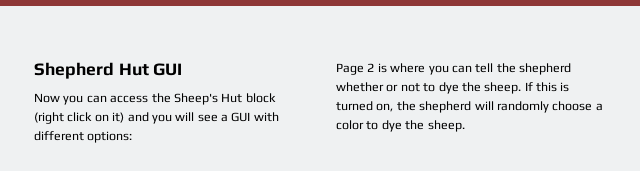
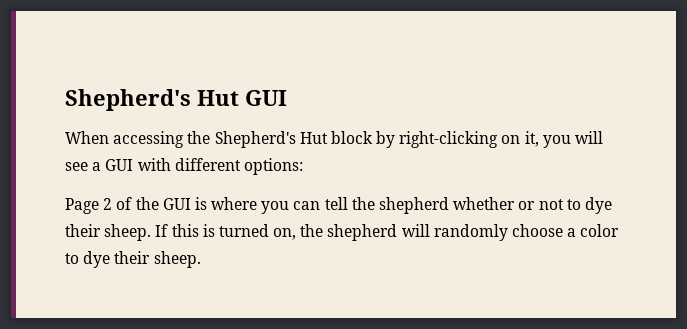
- Shepherd Hut GUI
+ Shepherd's Hut GUI
- Now you can access the Sheep's Hut block (right click on it) and you will see a GUI with different options:
+ When accessing the Shepherd's Hut block by right-clicking on it, you will see a GUI with different options:
- Page 2 is where you can tell the shepherd whether or not to dye the sheep.
+ Page 2 of the GUI is where you can tell the shepherd whether or not to dye their sheep.
- If this is turned on, the shepherd will randomly choose a color to dye the sheep.
+ If this is turned on, the shepherd will randomly choose a color to dye their sheep.

